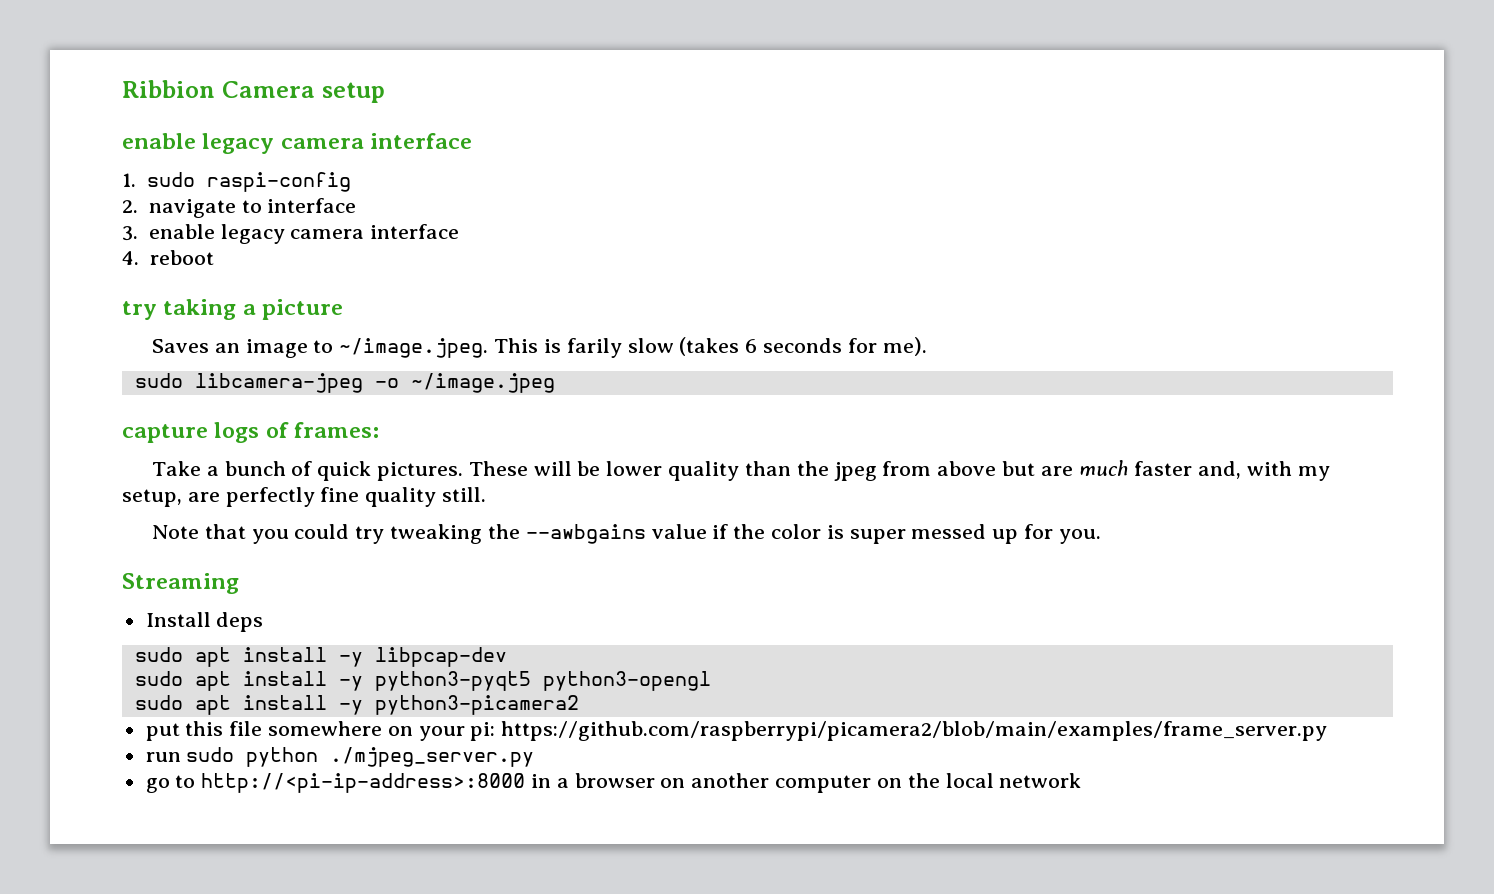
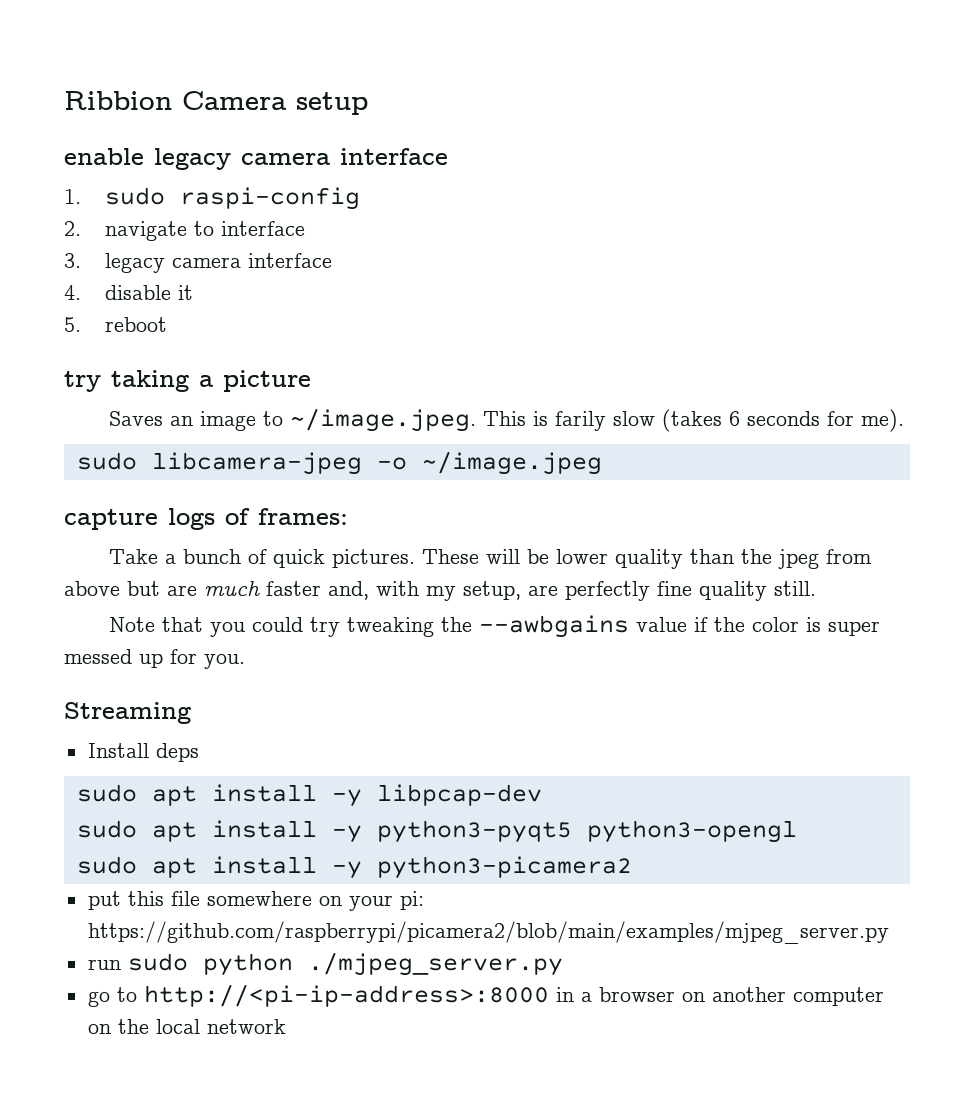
- 3. enable legacy camera interface
+ 3. legacy camera interface
- 4. reboot
+ 4. disable it
+ 5. reboot
- put this file somewhere on your pi: https://github.com/raspberrypi/picamera2/blob/main/examples/frame_server.py
+ put this file somewhere on your pi: https://github.com/raspberrypi/picamera2/blob/main/examples/mjpeg_server.py

